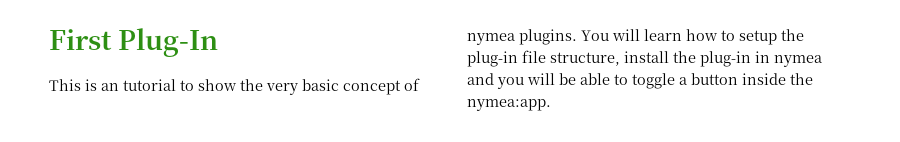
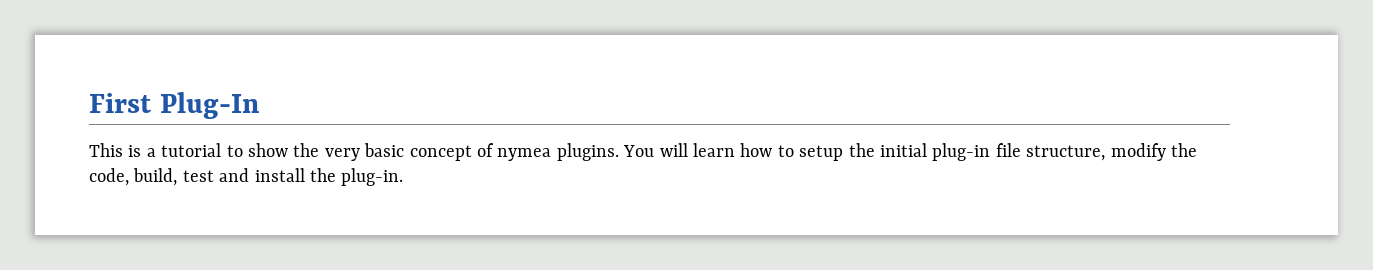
- This is an tutorial to show the very basic concept of nymea plugins.
+ This is a tutorial to show the very basic concept of nymea plugins.
- You will learn how to setup the plug-in file structure, install the plug-in in nymea and you will be able to toggle a button inside the nymea:app.
+ You will learn how to setup the initial plug-in file structure, modify the code, build, test and install the plug-in.

